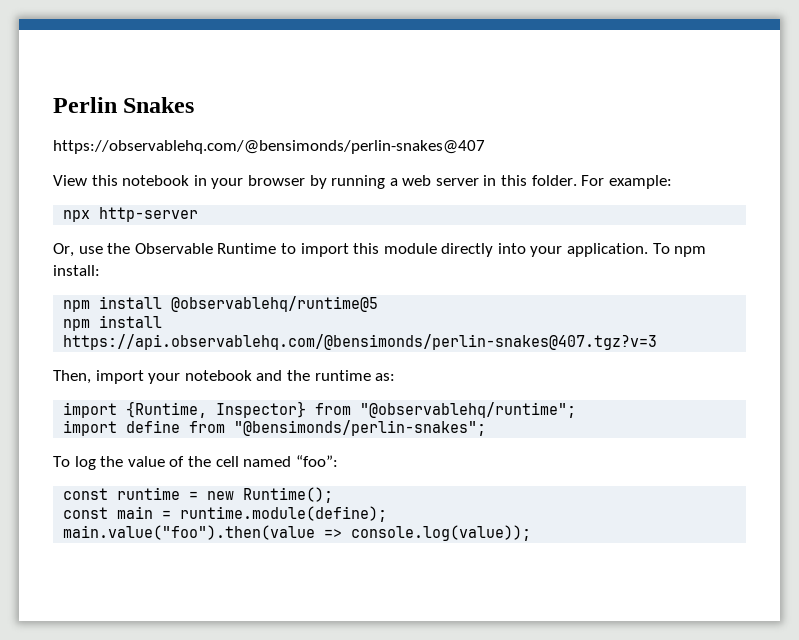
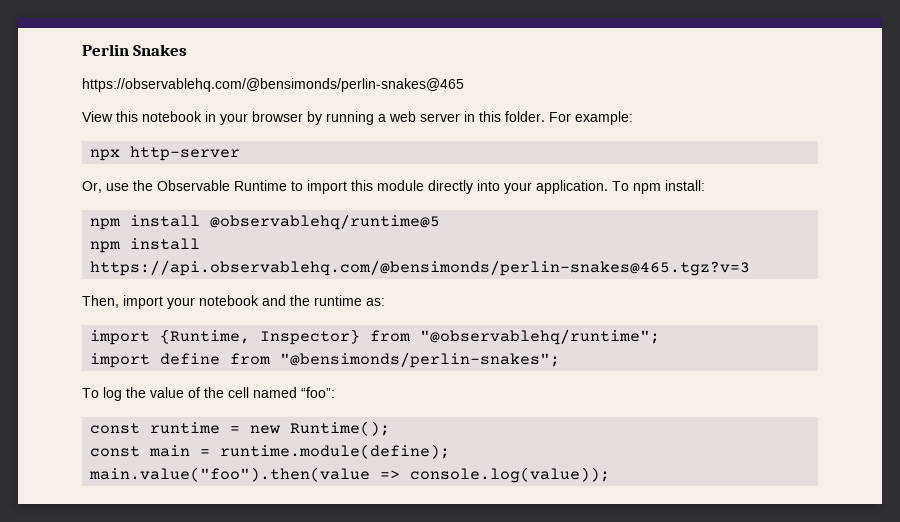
- https://observablehq.com/@bensimonds/perlin-snakes@407
+ https://observablehq.com/@bensimonds/perlin-snakes@465
- npm install https://api.observablehq.com/@bensimonds/perlin-snakes@407.tgz?v=3
+ npm install https://api.observablehq.com/@bensimonds/perlin-snakes@465.tgz?v=3

